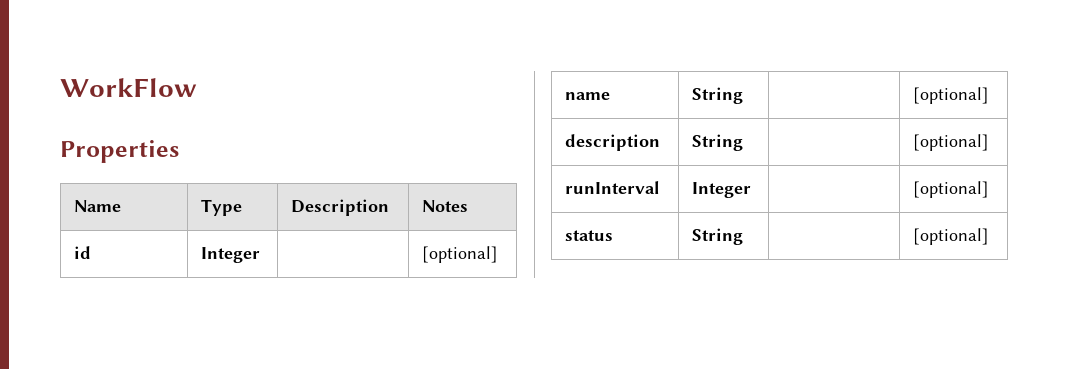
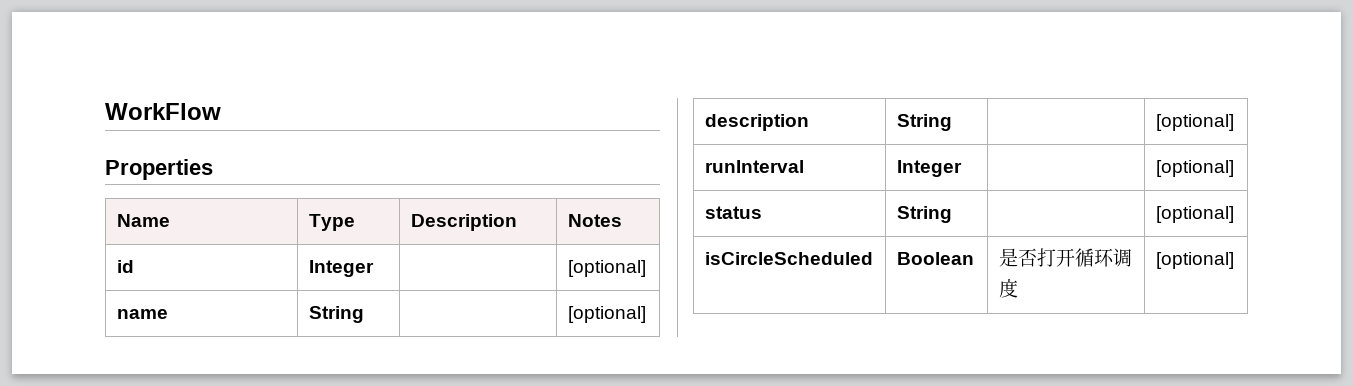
+ isCircleScheduled | Boolean | 是否打开循环调度 | [optional]

